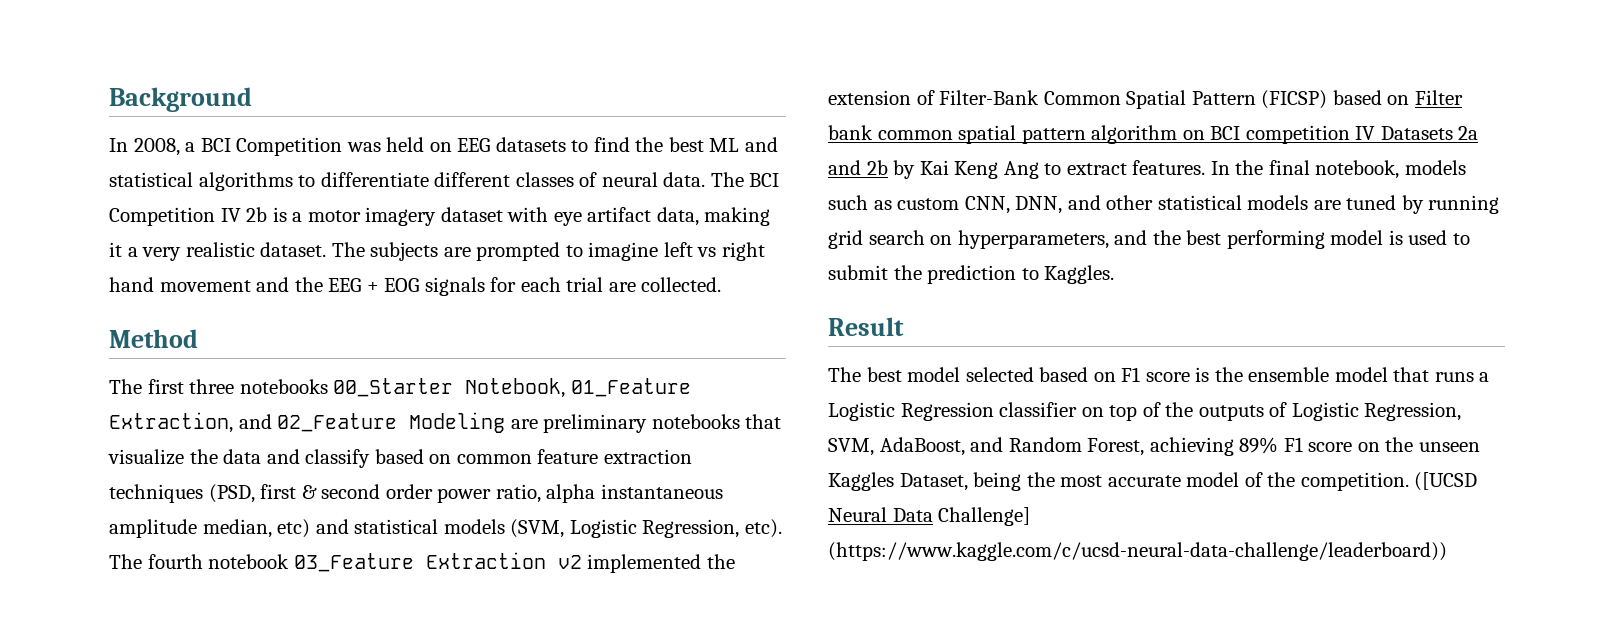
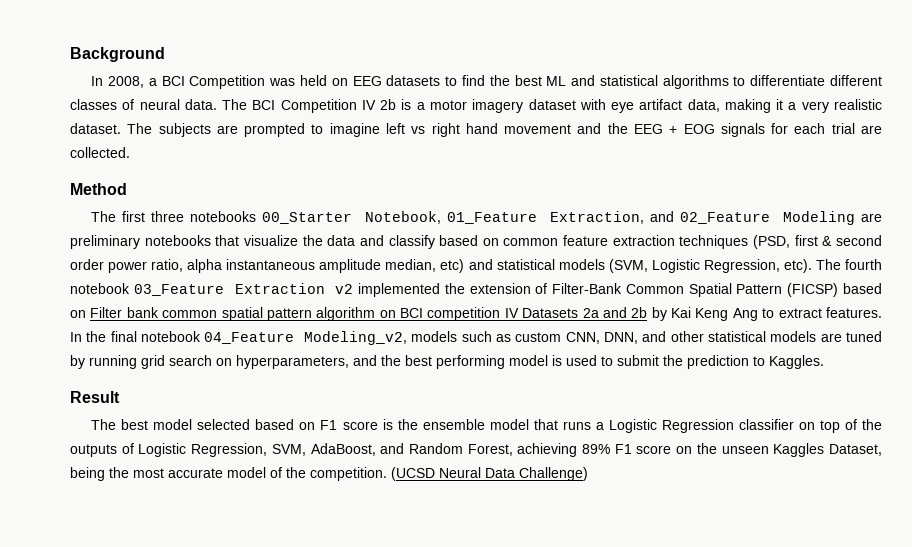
- In the final notebook, models such as custom CNN, DNN, and other statistical models are tuned by running grid search on hyperparameters, and the best performing model is used to submit the prediction to Kaggles.
+ In the final notebook 04_Feature Modeling_v2, models such as custom CNN, DNN, and other statistical models are tuned by running grid search on hyperparameters, and the best performing model is used to submit the prediction to Kaggles.
- ([UCSD Neural Data Challenge] (https://www.kaggle.com/c/ucsd-neural-data-challenge/leaderboard))
+ (UCSD Neural Data Challenge)

